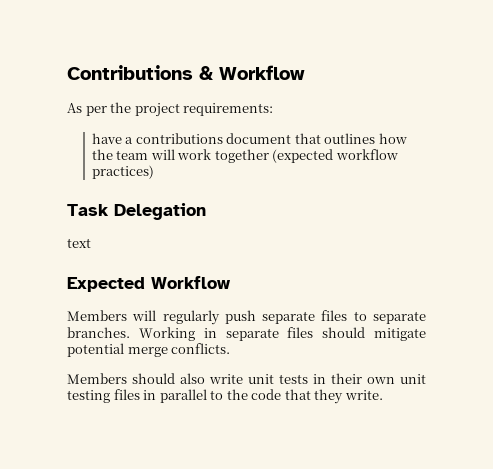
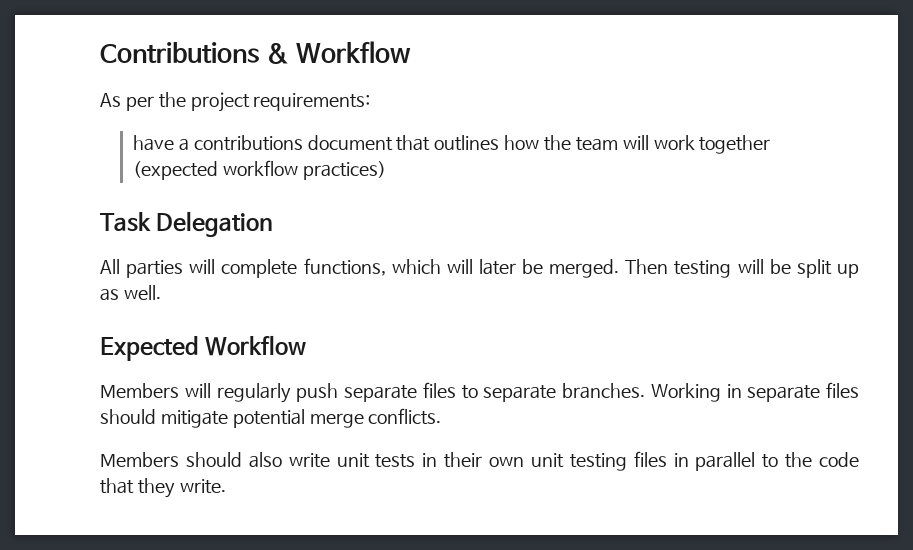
- text
+ All parties will complete functions, which will later be merged. Then testing will be split up as well.

